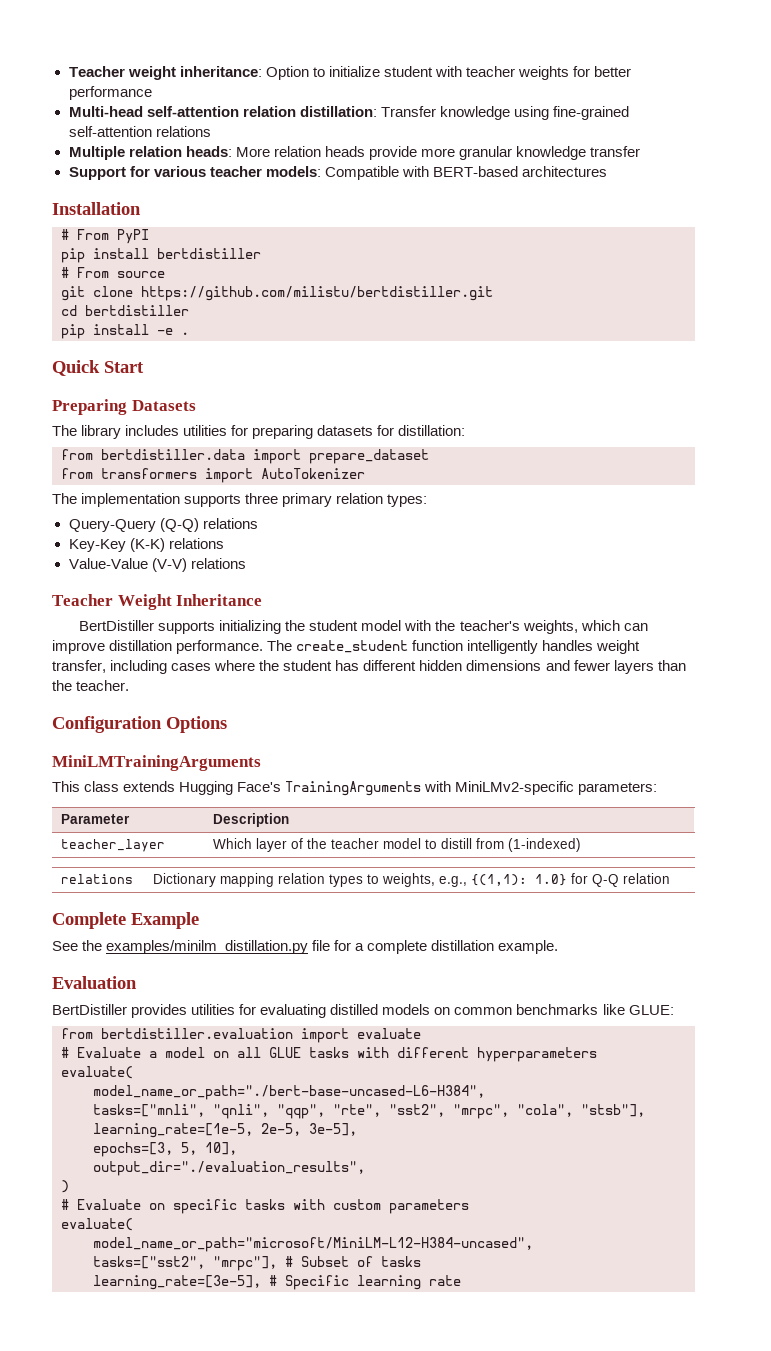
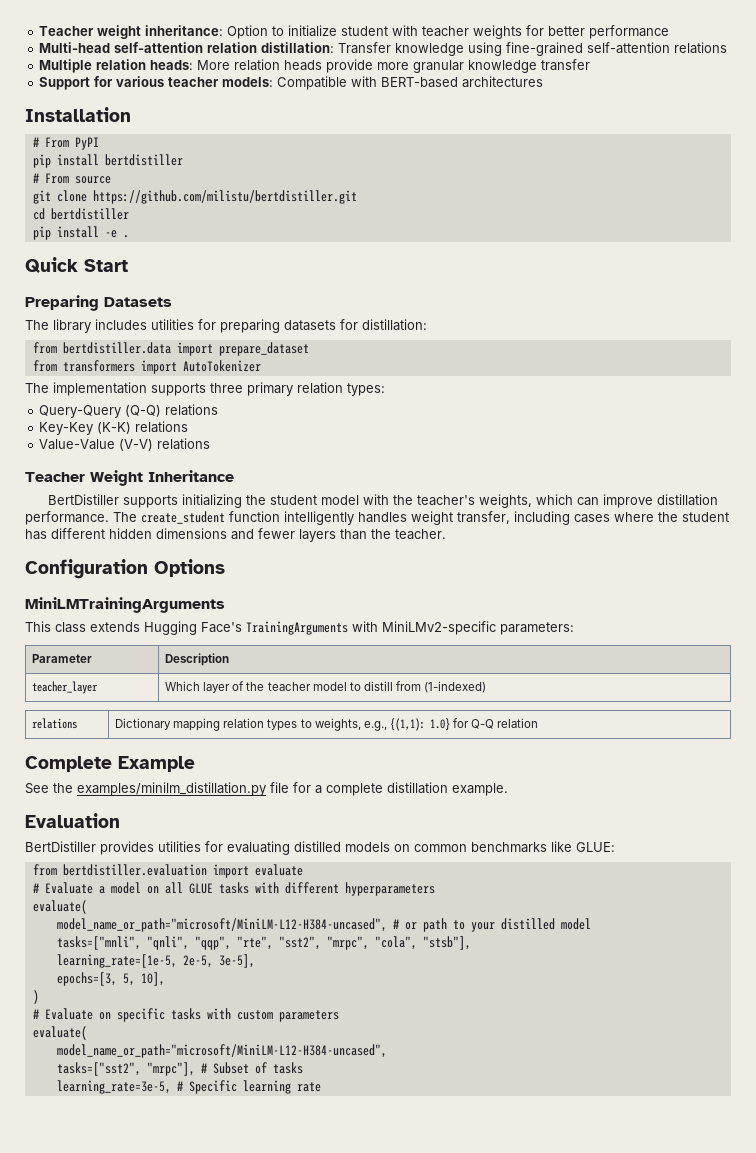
- model_name_or_path="./bert-base-uncased-L6-H384",
+ model_name_or_path="microsoft/MiniLM-L12-H384-uncased", # or path to your distilled model
- output_dir="./evaluation_results",
- learning_rate=[3e-5], # Specific learning rate
+ learning_rate=3e-5, # Specific learning rate

